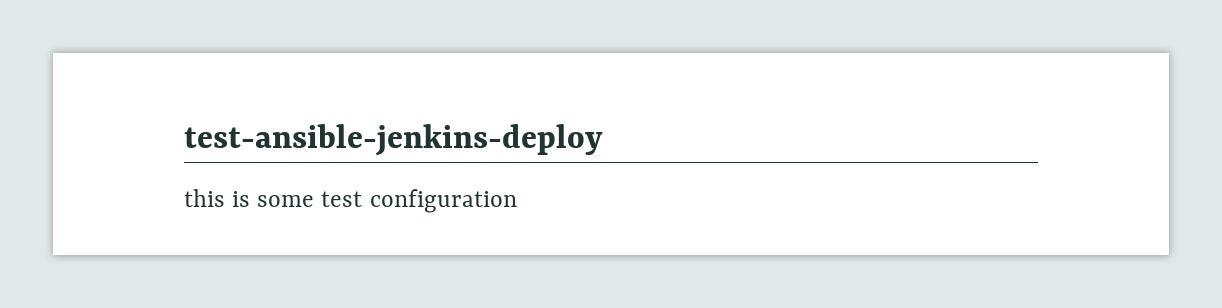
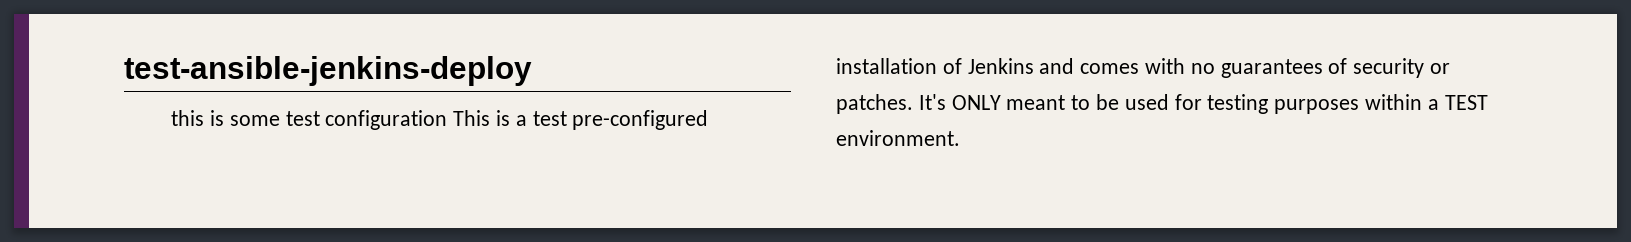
- this is some test configuration
+ this is some test configuration This is a test pre-configured installation of Jenkins and comes with no guarantees of security or patches. It's ONLY meant to be used for testing purposes within a TEST environment.

